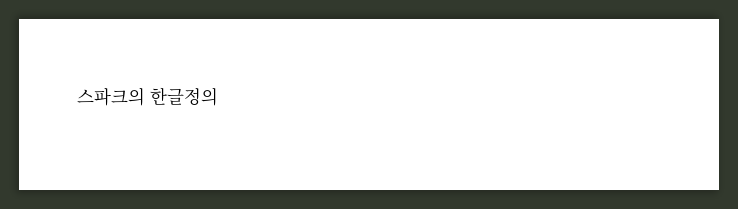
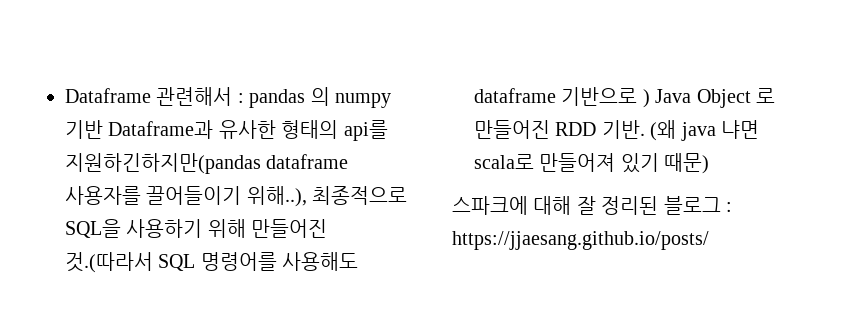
- 스파크의 한글정의
+ Dataframe 관련해서 : pandas 의 numpy 기반 Dataframe과 유사한 형태의 api를 지원하긴하지만(pandas dataframe 사용자를 끌어들이기 위해..), 최종적으로 SQL을 사용하기 위해 만들어진 것.(따라서 SQL 명령어를 사용해도 dataframe 기반으로 ) Java Object 로 만들어진 RDD 기반. (왜 java 냐면 scala로 만들어져 있기 때문)
+ 스파크에 대해 잘 정리된 블로그 : https://jjaesang.github.io/posts/

